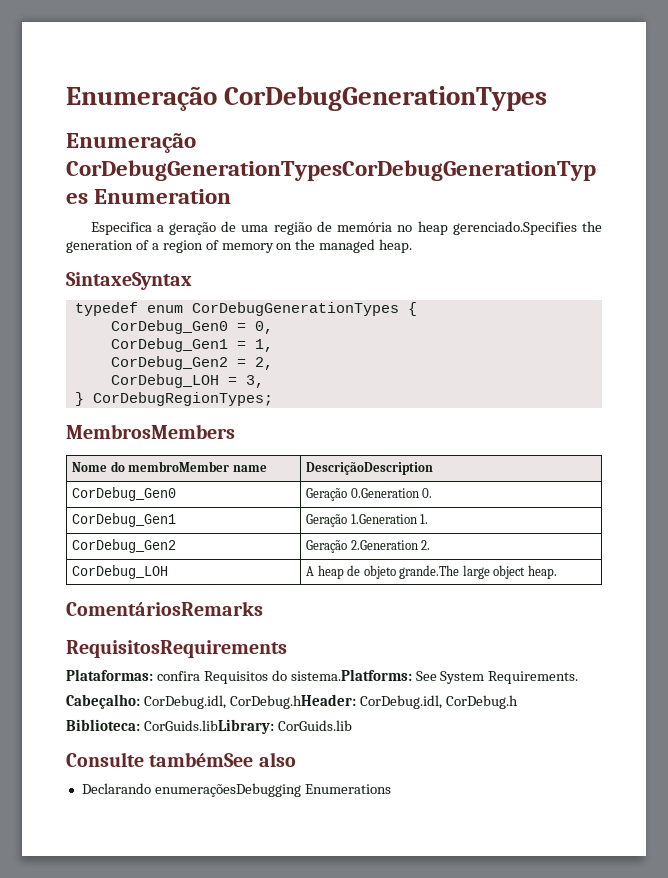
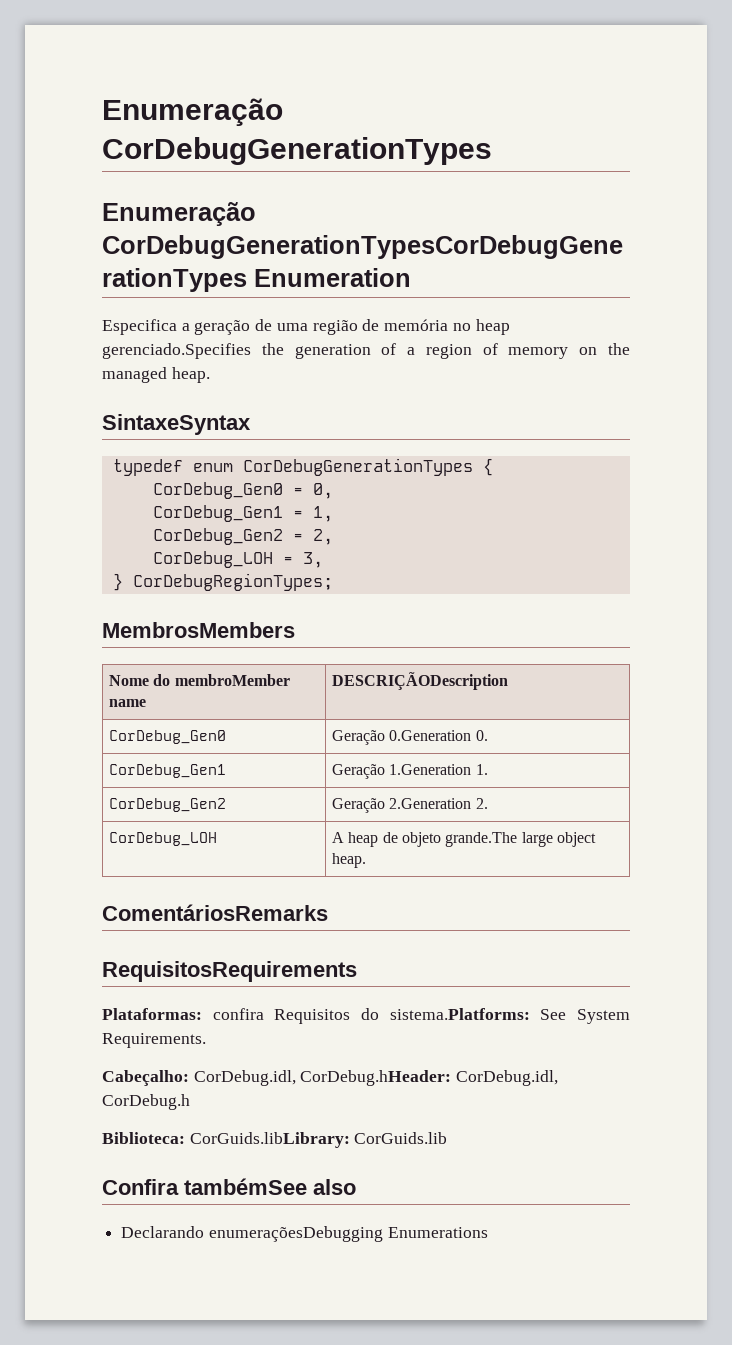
- Nome do membroMember name | DescriçãoDescription
+ Nome do membroMember name | DESCRIÇÃODescription
- Consulte tambémSee also
+ Confira tambémSee also

